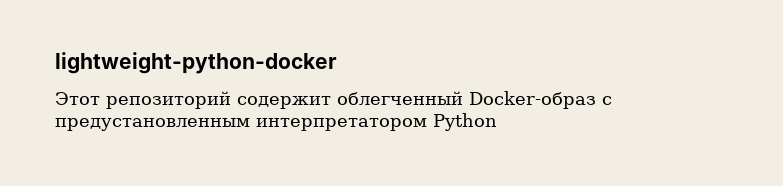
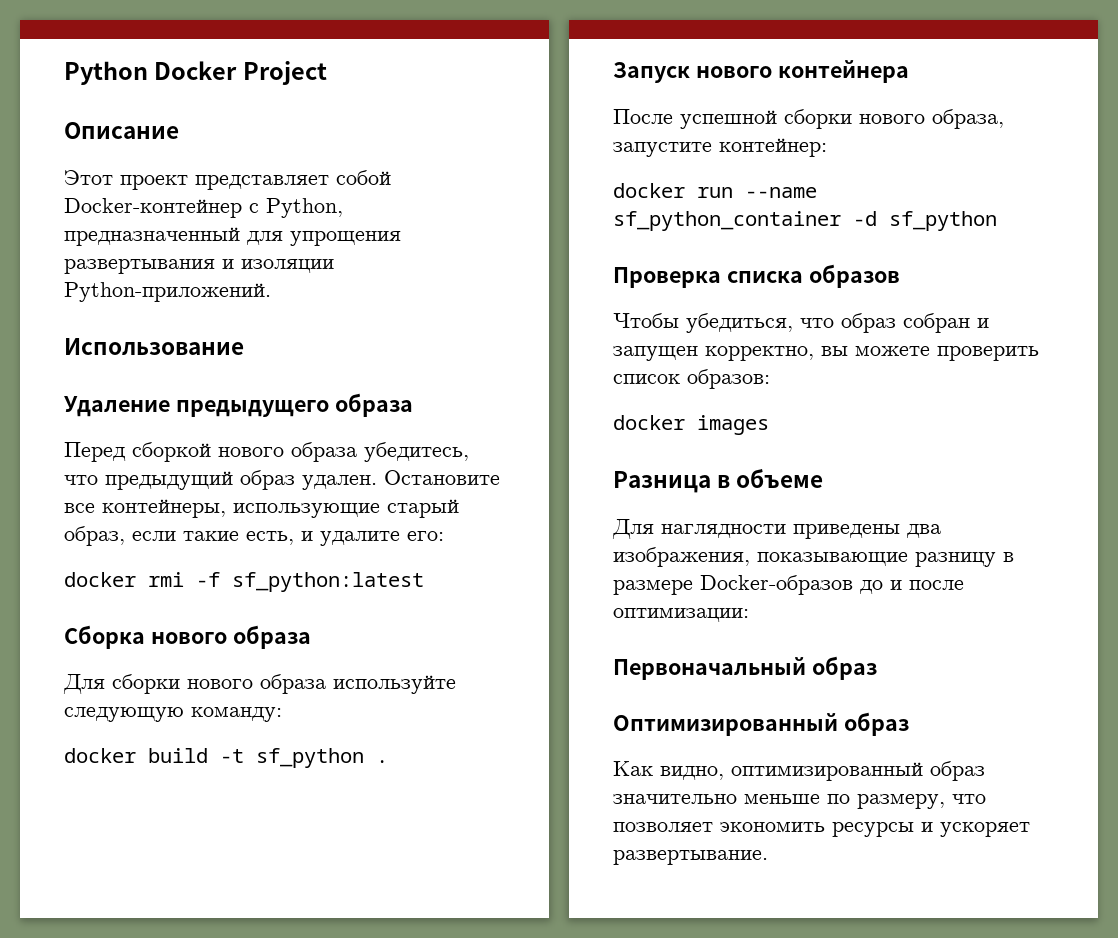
- lightweight-python-docker
- Этот репозиторий содержит облегченный Docker-образ с предустановленным интерпретатором Python
+ Python Docker Project
+ Описание
+ Этот проект представляет собой Docker-контейнер с Python, предназначенный для упрощения развертывания и изоляции Python-приложений.
+ Использование
+ Удаление предыдущего образа
+ Перед сборкой нового образа убедитесь, что предыдущий образ удален. Остановите все контейнеры, использующие старый образ, если такие есть, и удалите его:
+ docker rmi -f sf_python:latest
+ Сборка нового образа
+ Для сборки нового образа используйте следующую команду:
+ docker build -t sf_python .
+ Запуск нового контейнера
+ После успешной сборки нового образа, запустите контейнер:
+ docker run --name sf_python_container -d sf_python
+ Проверка списка образов
+ Чтобы убедиться, что образ собран и запущен корректно, вы можете проверить список образов:
+ docker images
+ Разница в объеме
+ Для наглядности приведены два изображения, показывающие разницу в размере Docker-образов до и после оптимизации:
+ Первоначальный образ
+ Оптимизированный образ
+ Как видно, оптимизированный образ значительно меньше по размеру, что позволяет экономить ресурсы и ускоряет развертывание.

